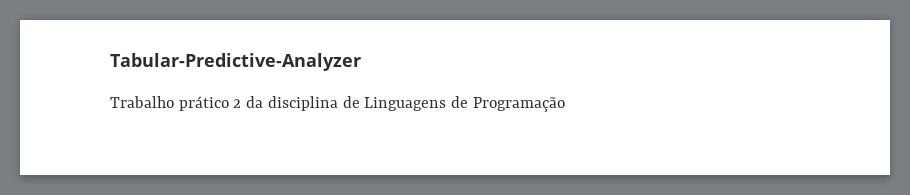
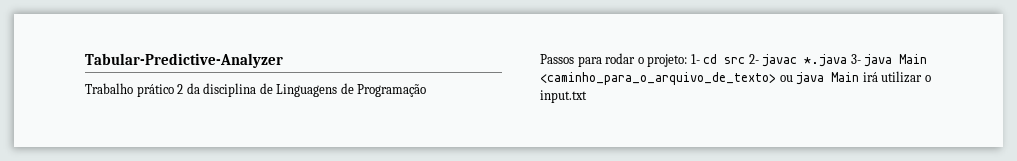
+ Passos para rodar o projeto: 1- cd src 2- javac *.java 3- java Main <caminho_para_o_arquivo_de_texto> ou java Main irá utilizar o input.txt

